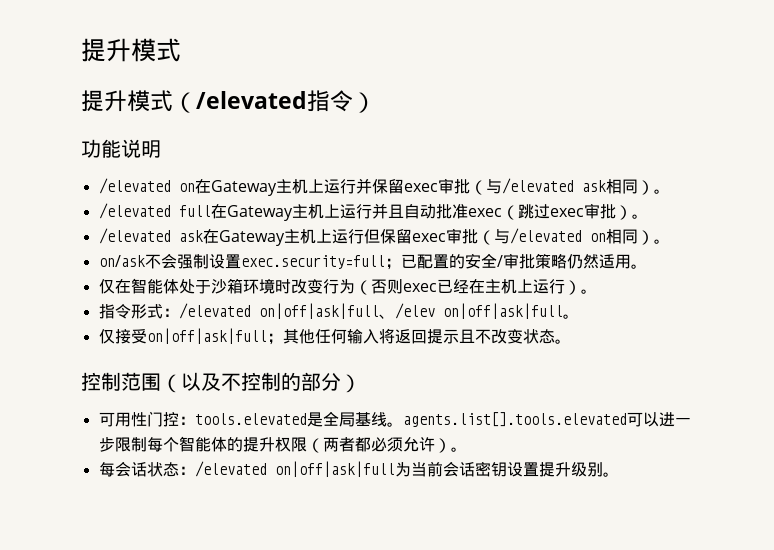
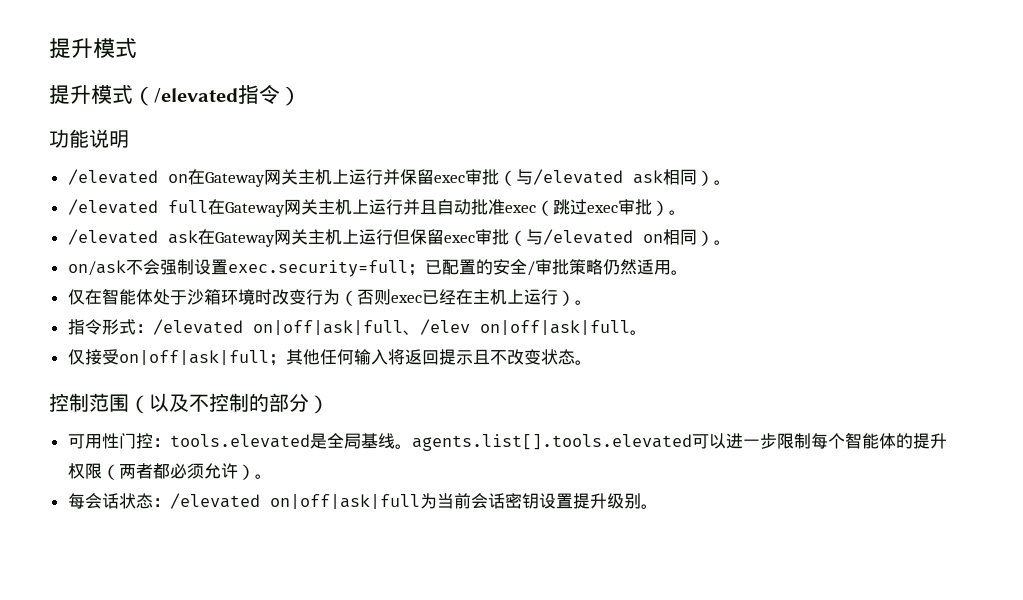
- /elevated on在Gateway主机上运行并保留exec审批（与/elevated ask相同）。
+ /elevated on在Gateway网关主机上运行并保留exec审批（与/elevated ask相同）。
- /elevated full在Gateway主机上运行并且自动批准exec（跳过exec审批）。
+ /elevated full在Gateway网关主机上运行并且自动批准exec（跳过exec审批）。
- /elevated ask在Gateway主机上运行但保留exec审批（与/elevated on相同）。
+ /elevated ask在Gateway网关主机上运行但保留exec审批（与/elevated on相同）。

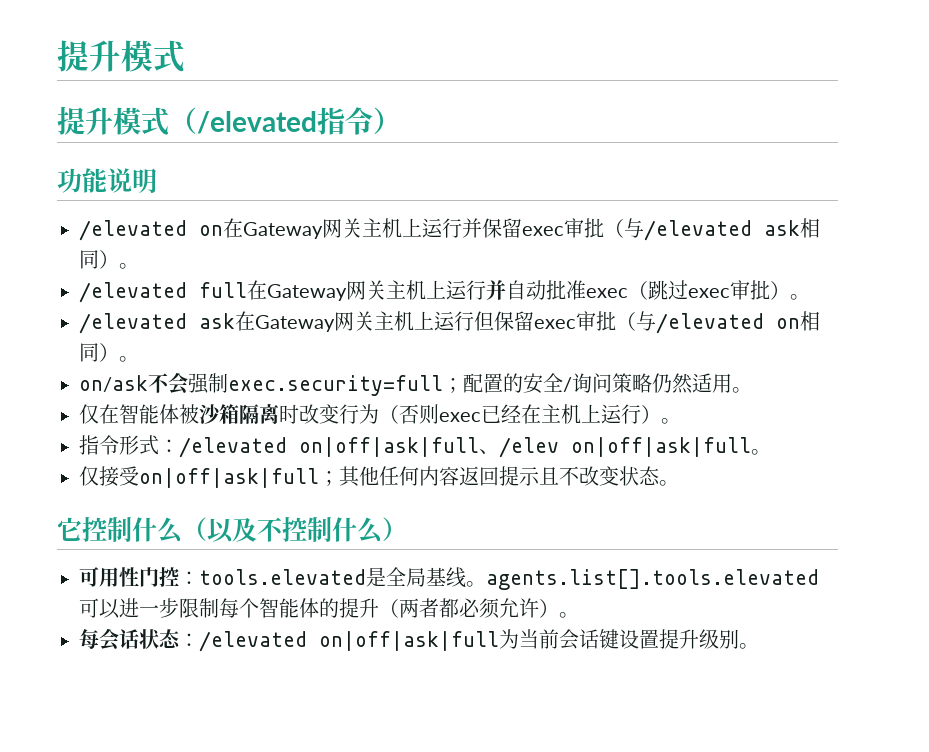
- /elevated full在Gateway网关主机上运行并且自动批准exec（跳过exec审批）。
+ /elevated full在Gateway网关主机上运行并自动批准exec（跳过exec审批）。
- on/ask不会强制设置exec.security=full；已配置的安全/审批策略仍然适用。
+ on/ask不会强制exec.security=full；配置的安全/询问策略仍然适用。
- 仅在智能体处于沙箱环境时改变行为（否则exec已经在主机上运行）。
+ 仅在智能体被沙箱隔离时改变行为（否则exec已经在主机上运行）。
- 仅接受on|off|ask|full；其他任何输入将返回提示且不改变状态。
+ 仅接受on|off|ask|full；其他任何内容返回提示且不改变状态。
- 控制范围（以及不控制的部分）
+ 它控制什么（以及不控制什么）
- 可用性门控：tools.elevated是全局基线。agents.list[].tools.elevated可以进一步限制每个智能体的提升权限（两者都必须允许）。
+ 可用性门控：tools.elevated是全局基线。agents.list[].tools.elevated可以进一步限制每个智能体的提升（两者都必须允许）。
- 每会话状态：/elevated on|off|ask|full为当前会话密钥设置提升级别。
+ 每会话状态：/elevated on|off|ask|full为当前会话键设置提升级别。

